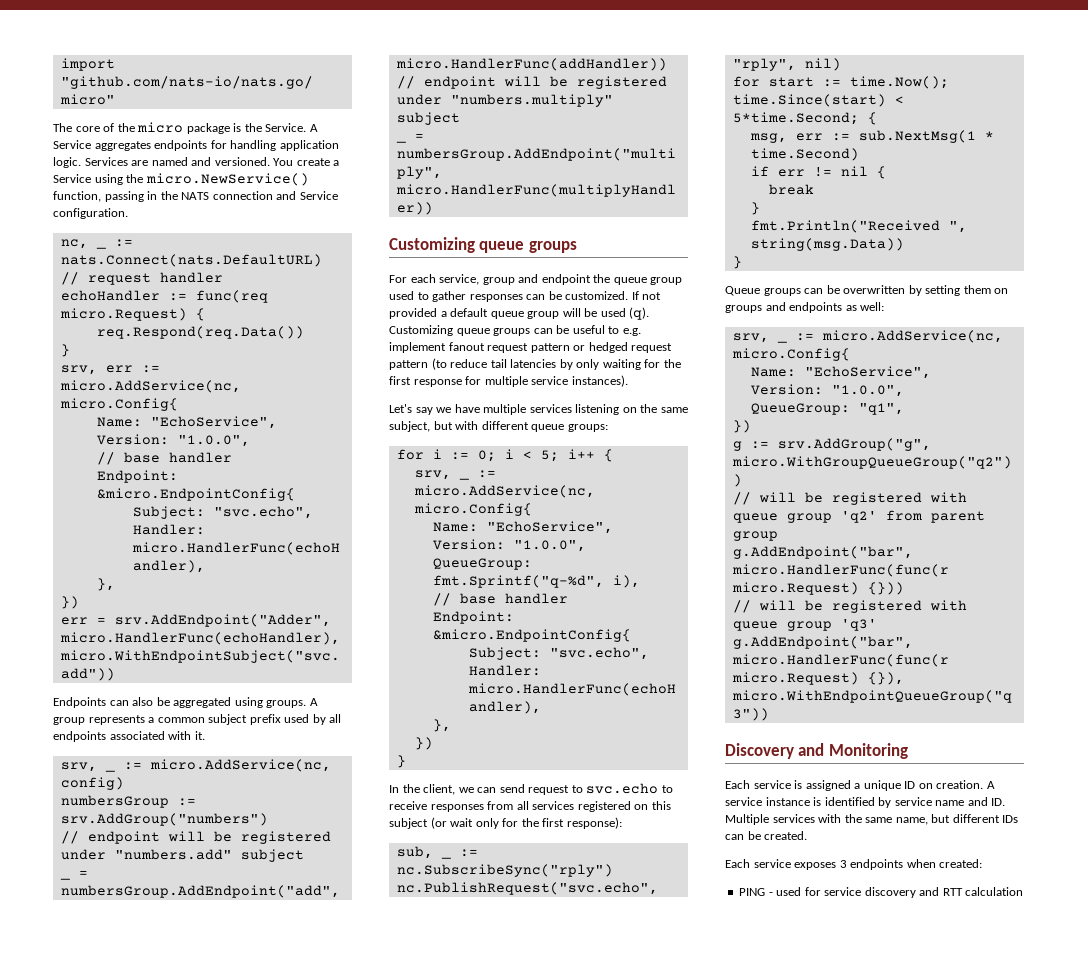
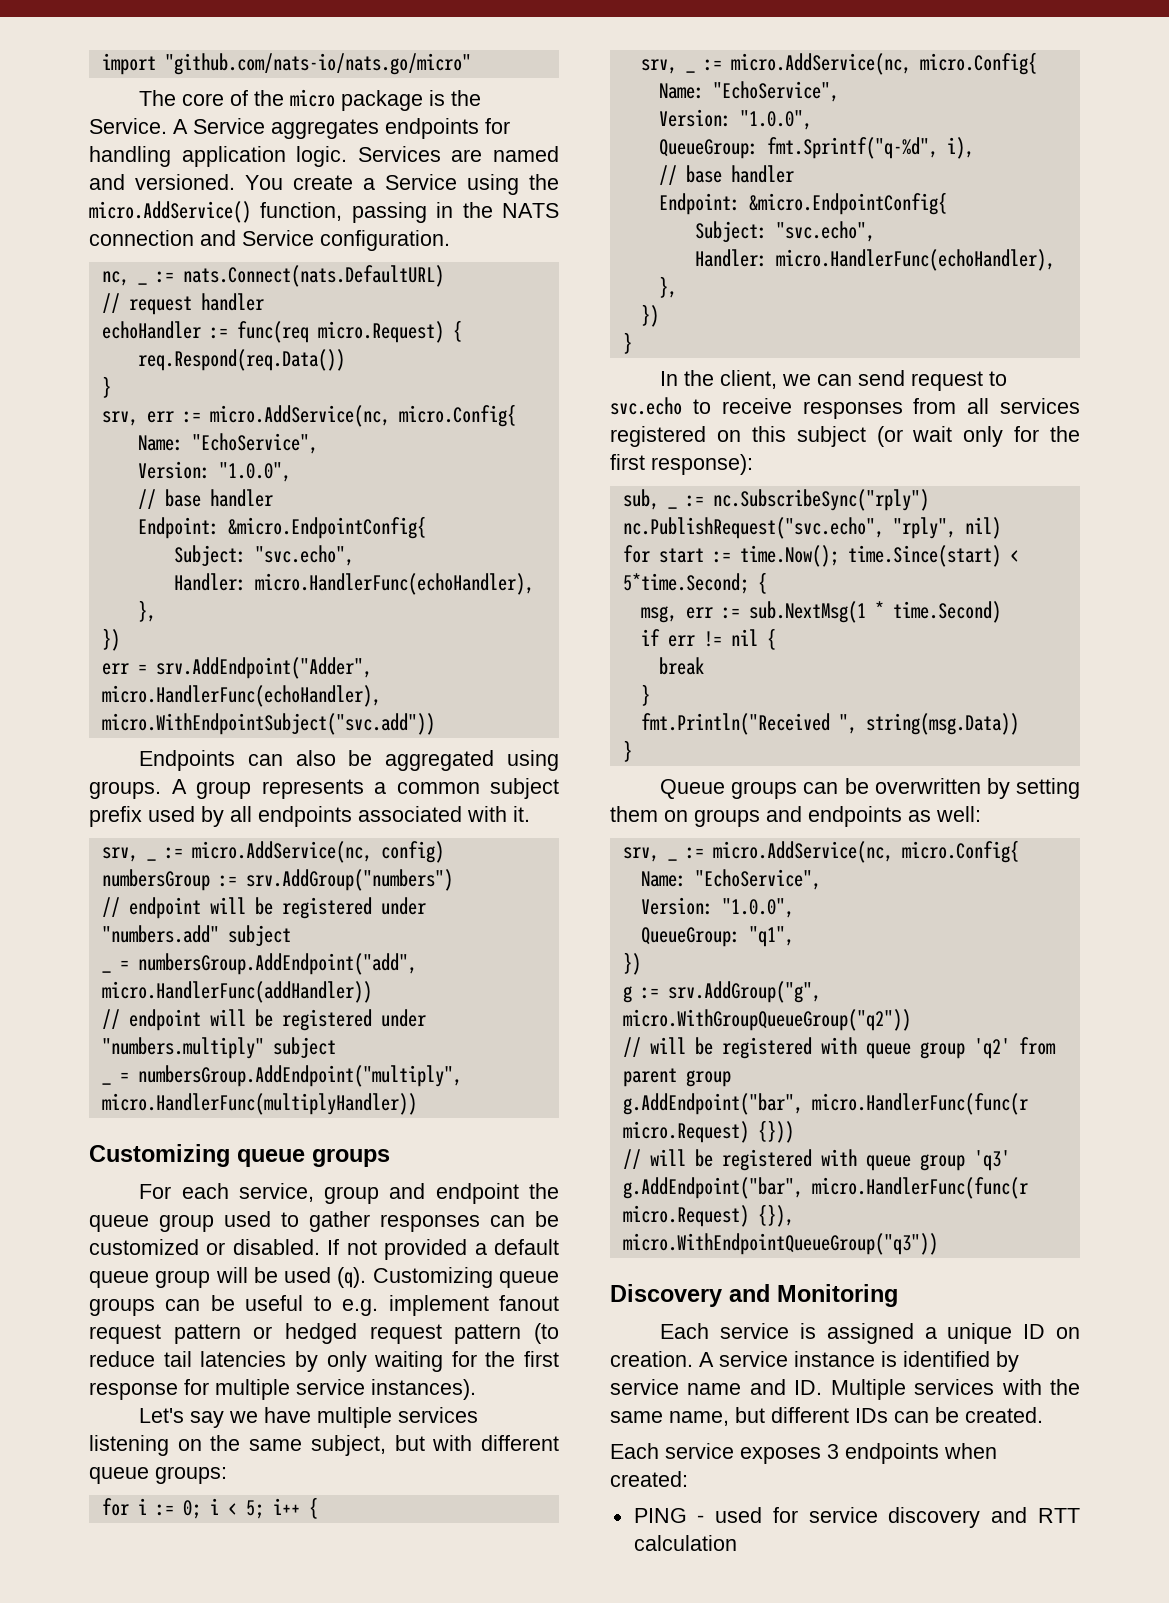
- You create a Service using the micro.NewService() function, passing in the NATS connection and Service configuration.
+ You create a Service using the micro.AddService() function, passing in the NATS connection and Service configuration.
- For each service, group and endpoint the queue group used to gather responses can be customized.
+ For each service, group and endpoint the queue group used to gather responses can be customized or disabled.

